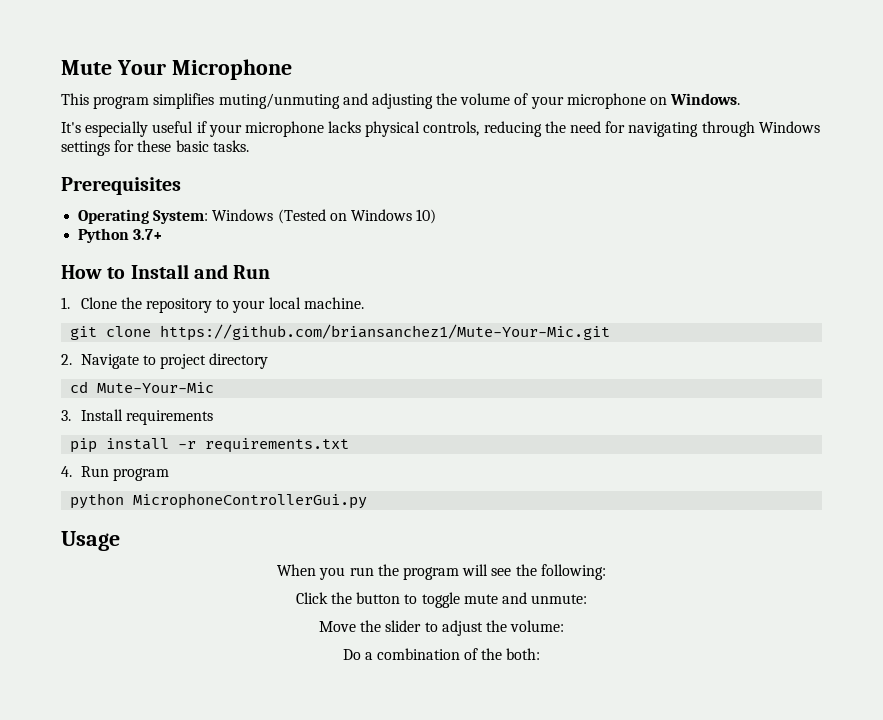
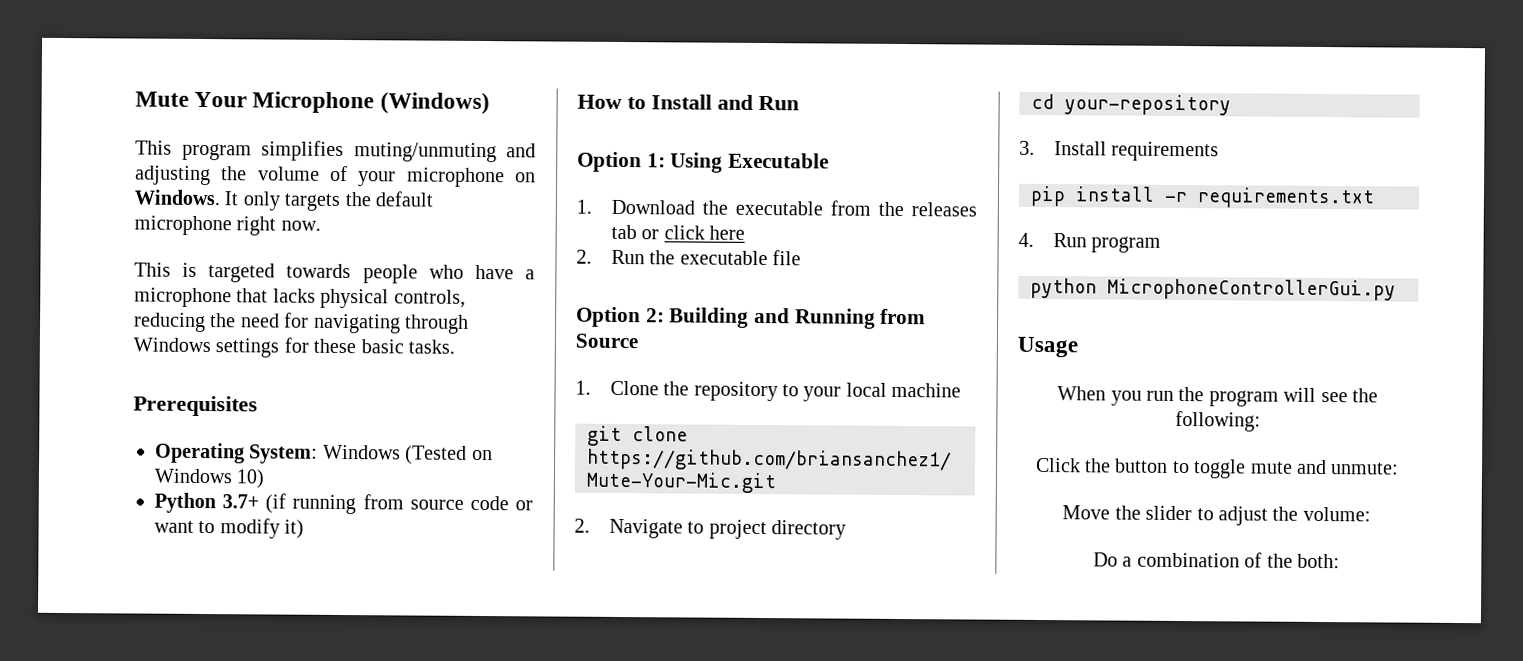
- Mute Your Microphone
+ Mute Your Microphone (Windows)
- This program simplifies muting/unmuting and adjusting the volume of your microphone on Windows.
- It's especially useful if your microphone lacks physical controls, reducing the need for navigating through Windows settings for these basic tasks.
+ This program simplifies muting/unmuting and adjusting the volume of your microphone on Windows. It only targets the default microphone right now.
+ This is targeted towards people who have a microphone that lacks physical controls, reducing the need for navigating through Windows settings for these basic tasks.
- Python 3.7+
+ Python 3.7+ (if running from source code or want to modify it)
+ Option 1: Using Executable
+ 1. Download the executable from the releases tab or click here
+ 2. Run the executable file
+ Option 2: Building and Running from Source
- 1. Clone the repository to your local machine.
+ 1. Clone the repository to your local machine
- cd Mute-Your-Mic
+ cd your-repository

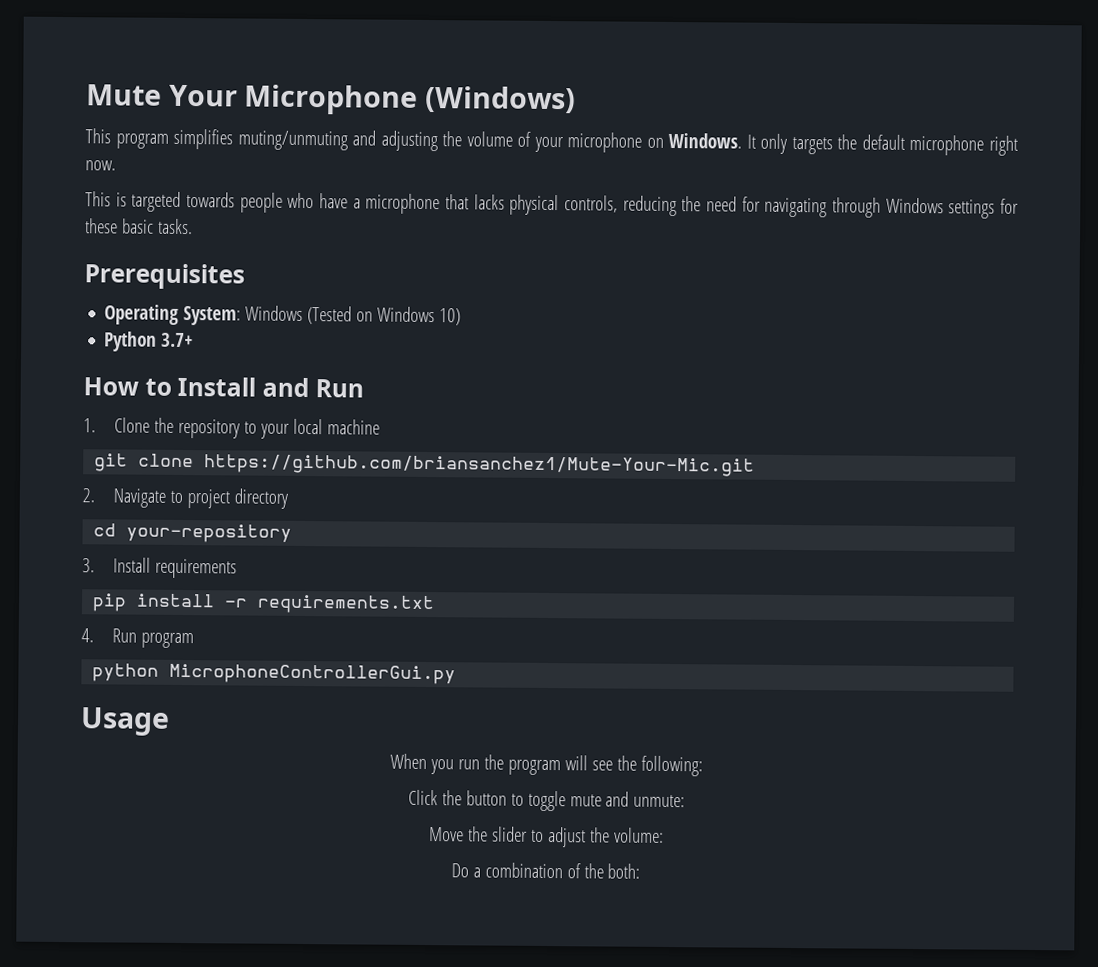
- Python 3.7+ (if running from source code or want to modify it)
+ Python 3.7+
- Option 1: Using Executable
- 1. Download the executable from the releases tab or click here
- 2. Run the executable file
- Option 2: Building and Running from Source

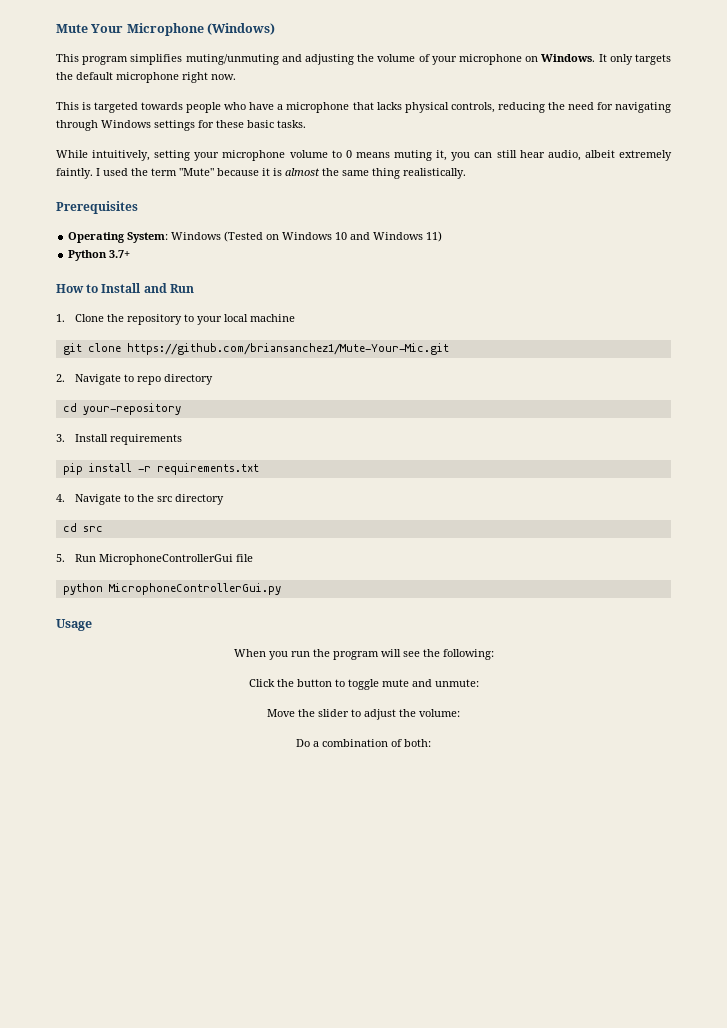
+ While intuitively, setting your microphone volume to 0 means muting it, you can still hear audio, albeit extremely faintly. I used the term "Mute" because it is almost the same thing realistically.
- Operating System: Windows (Tested on Windows 10)
+ Operating System: Windows (Tested on Windows 10 and Windows 11)
- 2. Navigate to project directory
+ 2. Navigate to repo directory
- 4. Run program
+ 4. Navigate to the src directory
+ cd src
+ 5. Run MicrophoneControllerGui file
- Do a combination of the both:
+ Do a combination of both:

